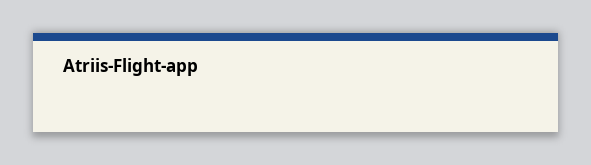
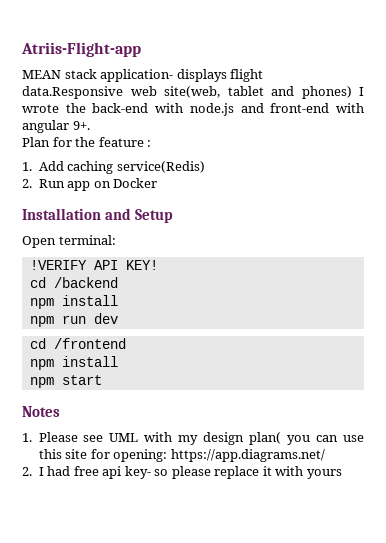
+ MEAN stack application- displays flight data.Responsive web site(web, tablet and phones) I wrote the back-end with node.js and front-end with angular 9+.
+ Plan for the feature :
+ 1. Add caching service(Redis)
+ 2. Run app on Docker
+ Installation and Setup
+ Open terminal:
+ !VERIFY API KEY!
+ cd /backend
+ npm install
+ npm run dev
+ cd /frontend
+ npm install
+ npm start
+ Notes
+ 1. Please see UML with my design plan( you can use this site for opening: https://app.diagrams.net/
+ 2. I had free api key- so please replace it with yours

